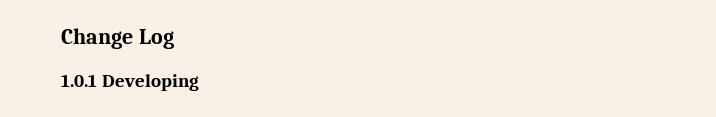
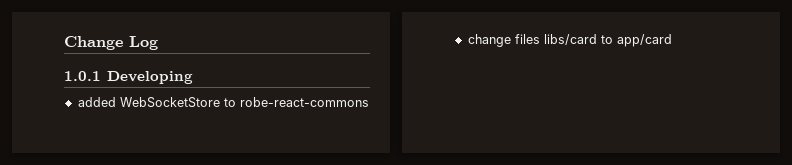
+ added WebSocketStore to robe-react-commons
+ change files libs/card to app/card

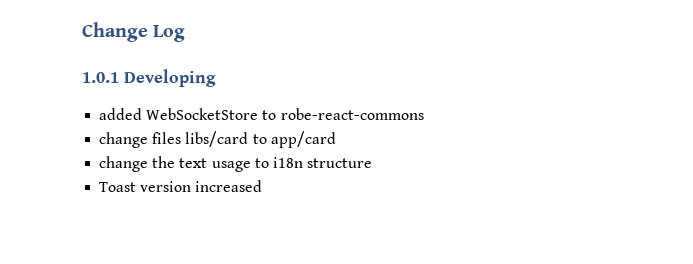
+ change the text usage to i18n structure
+ Toast version increased

